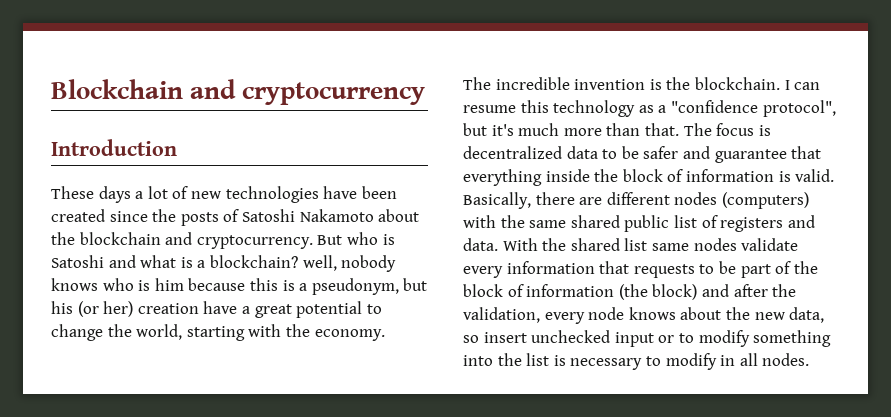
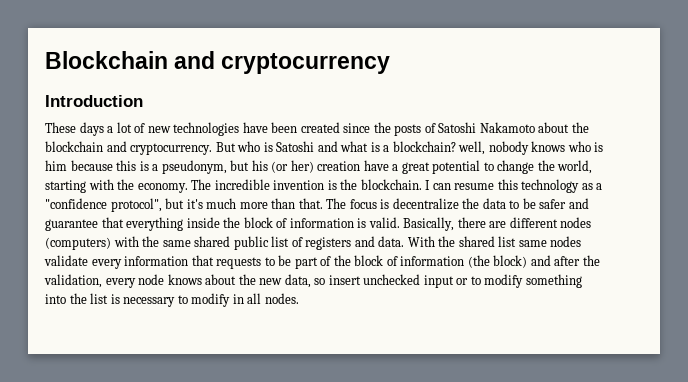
- But who is Satoshi and what is a blockchain? well, nobody knows who is him because this is a pseudonym, but his (or her) creation have a great potential to change the world, starting with the economy.
- The incredible invention is the blockchain.
+ But who is Satoshi and what is a blockchain? well, nobody knows who is him because this is a pseudonym, but his (or her) creation have a great potential to change the world, starting with the economy. The incredible invention is the blockchain.
- The focus is decentralized data to be safer and guarantee that everything inside the block of information is valid.
+ The focus is decentralize the data to be safer and guarantee that everything inside the block of information is valid.

